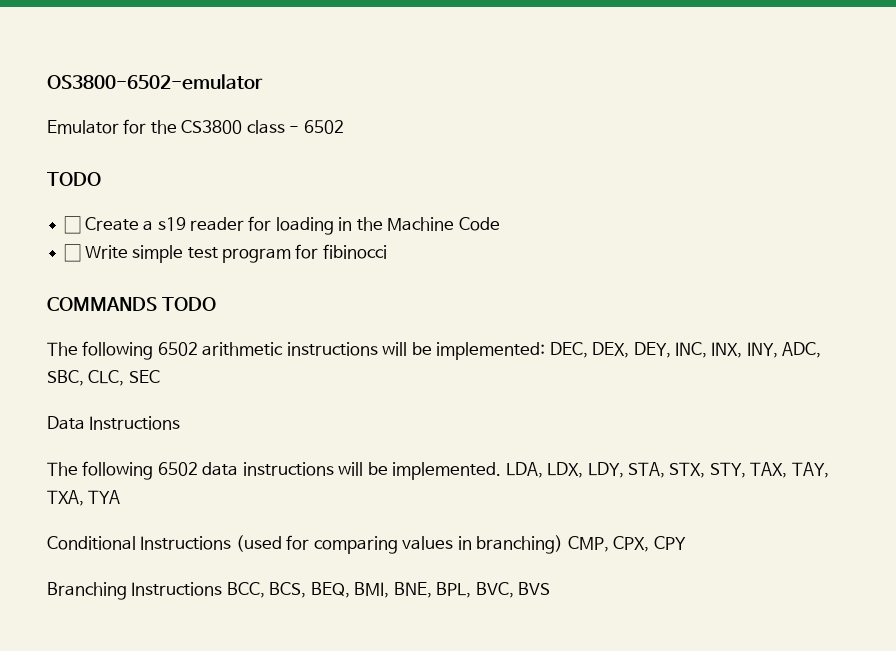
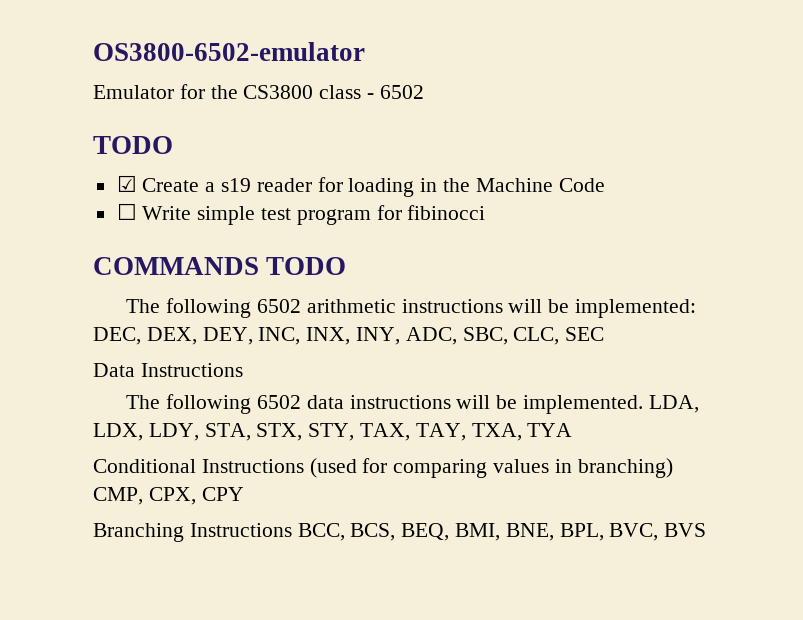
- ☐ Create a s19 reader for loading in the Machine Code
+ ☑ Create a s19 reader for loading in the Machine Code

